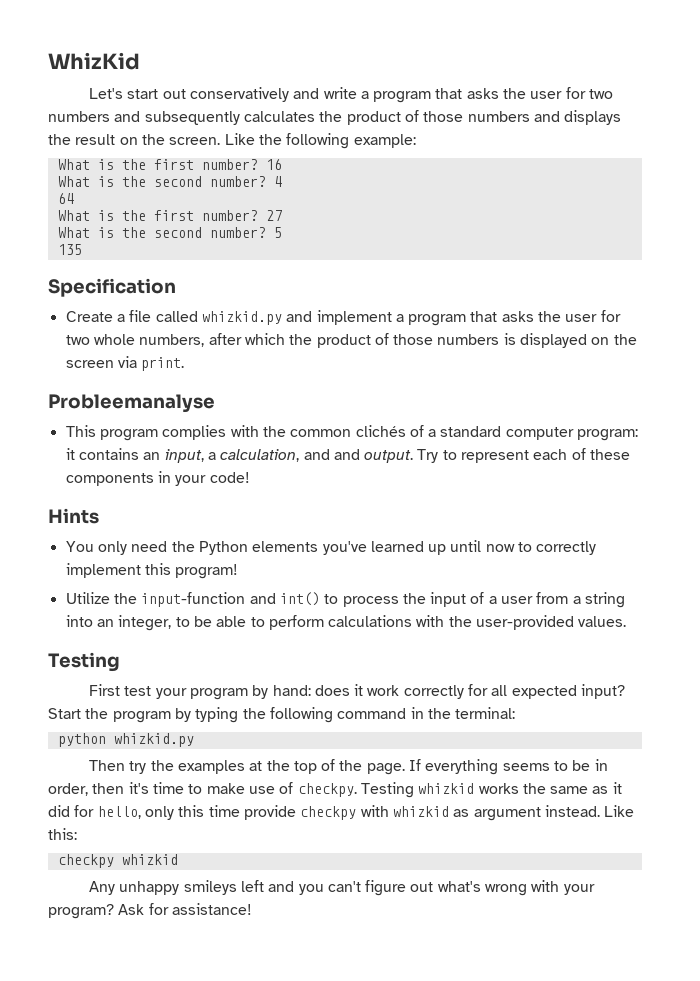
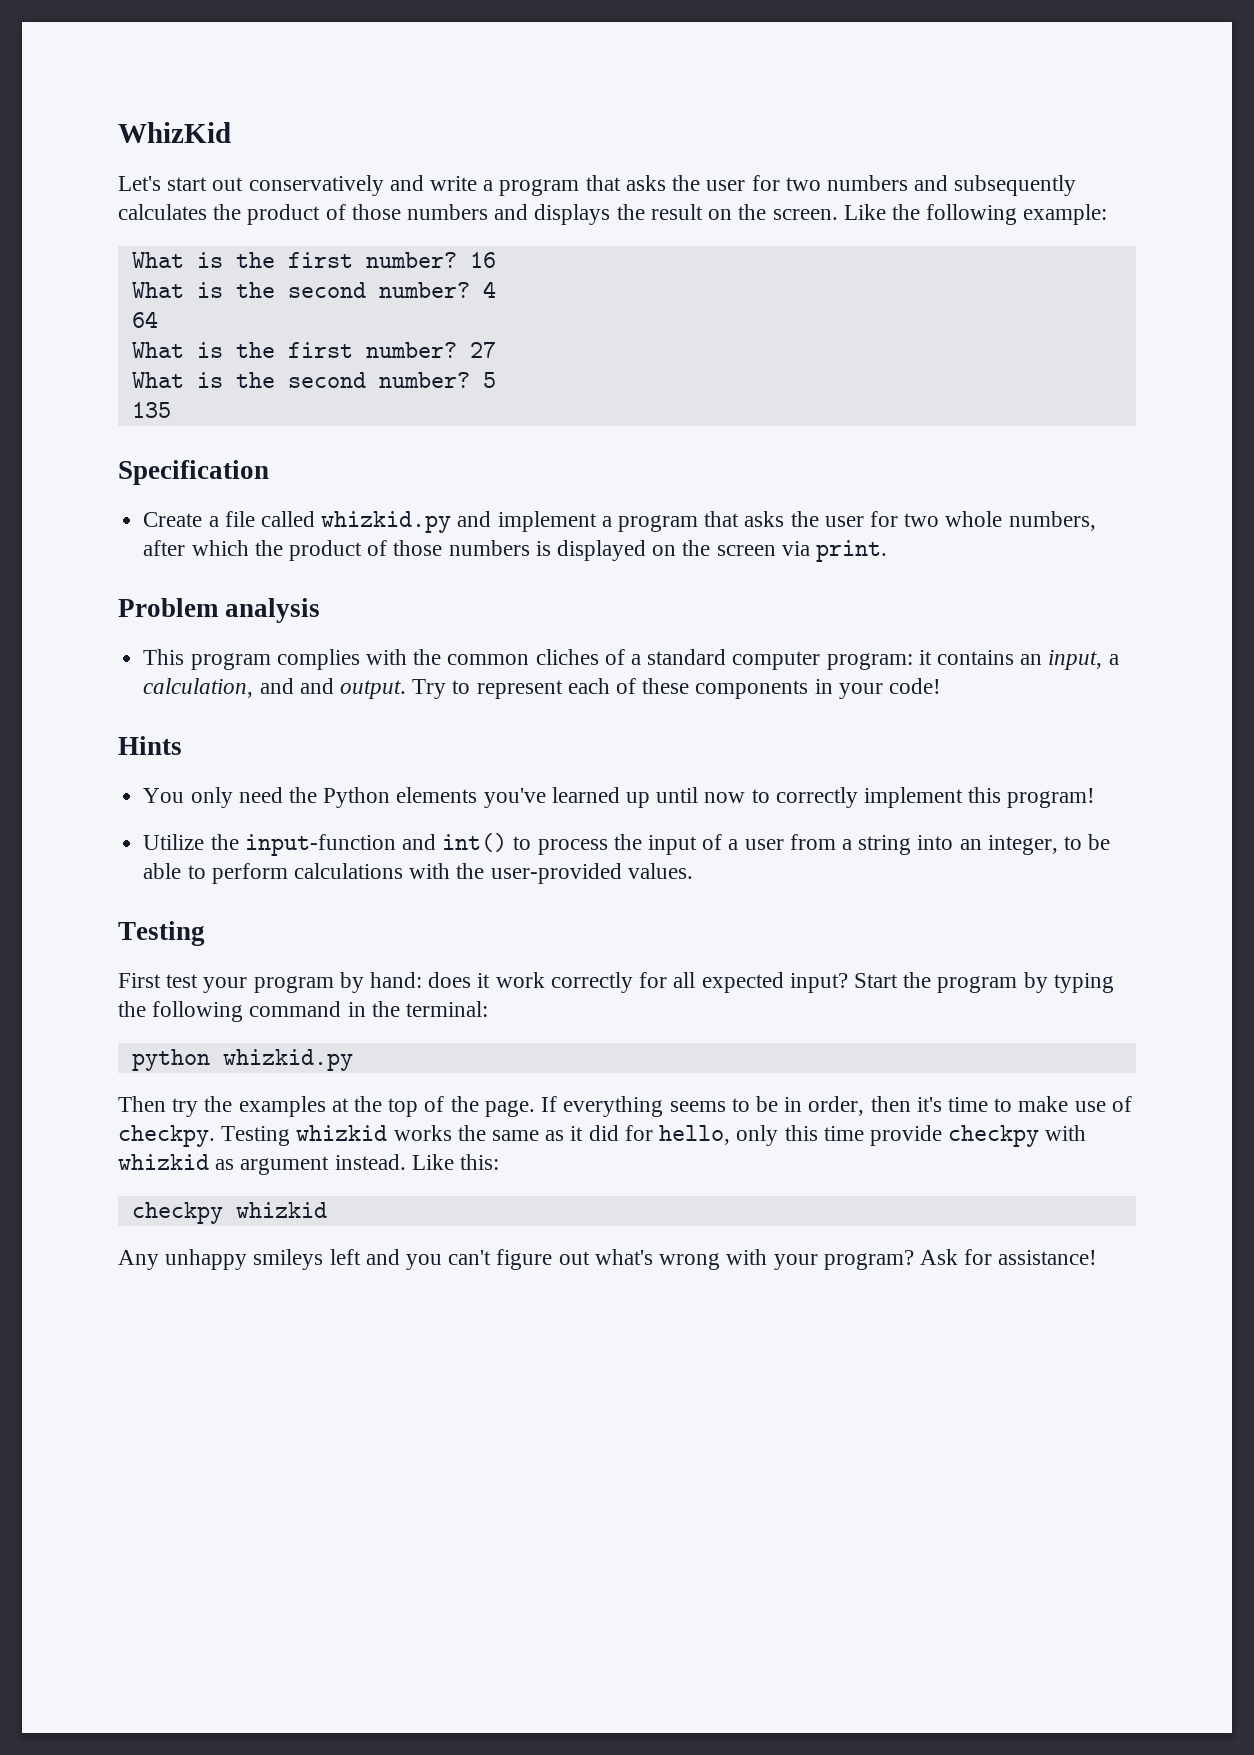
- Probleemanalyse
+ Problem analysis
- This program complies with the common clichés of a standard computer program: it contains an input, a calculation, and and output.
+ This program complies with the common cliches of a standard computer program: it contains an input, a calculation, and and output.

